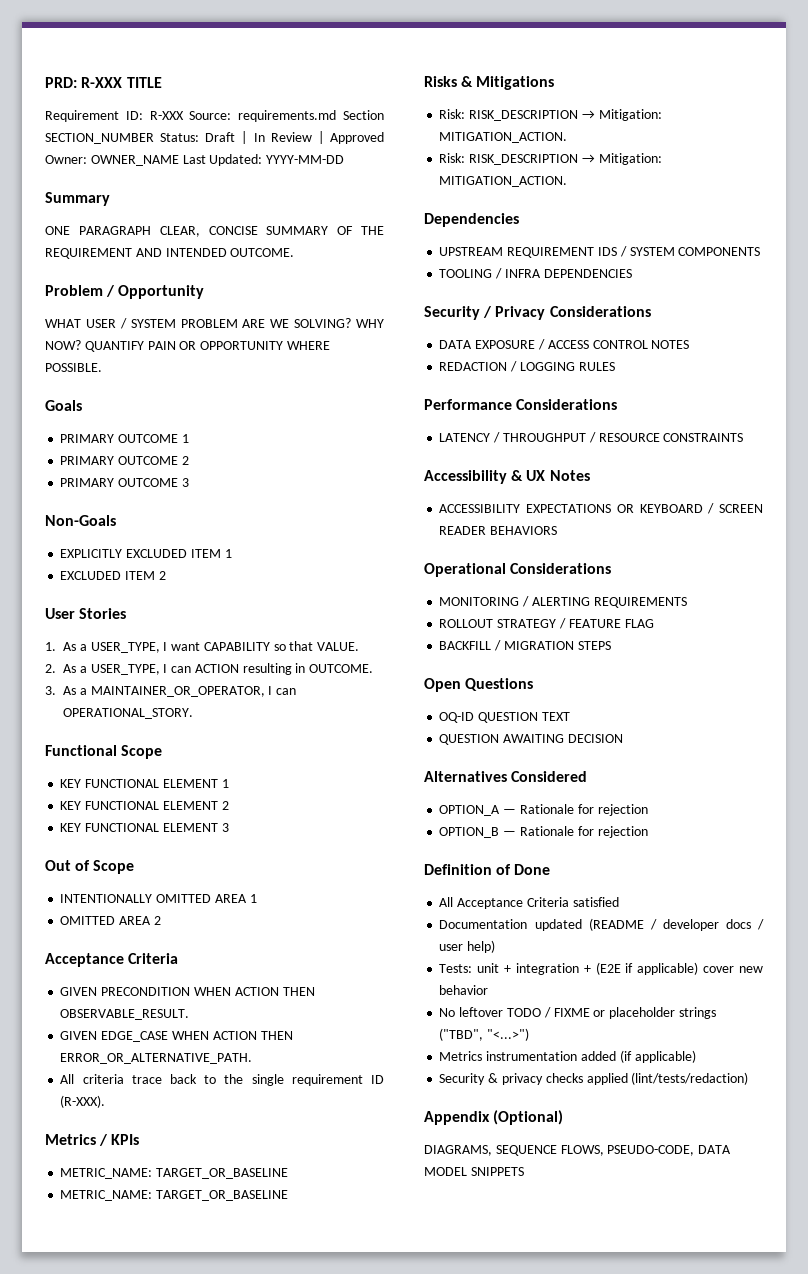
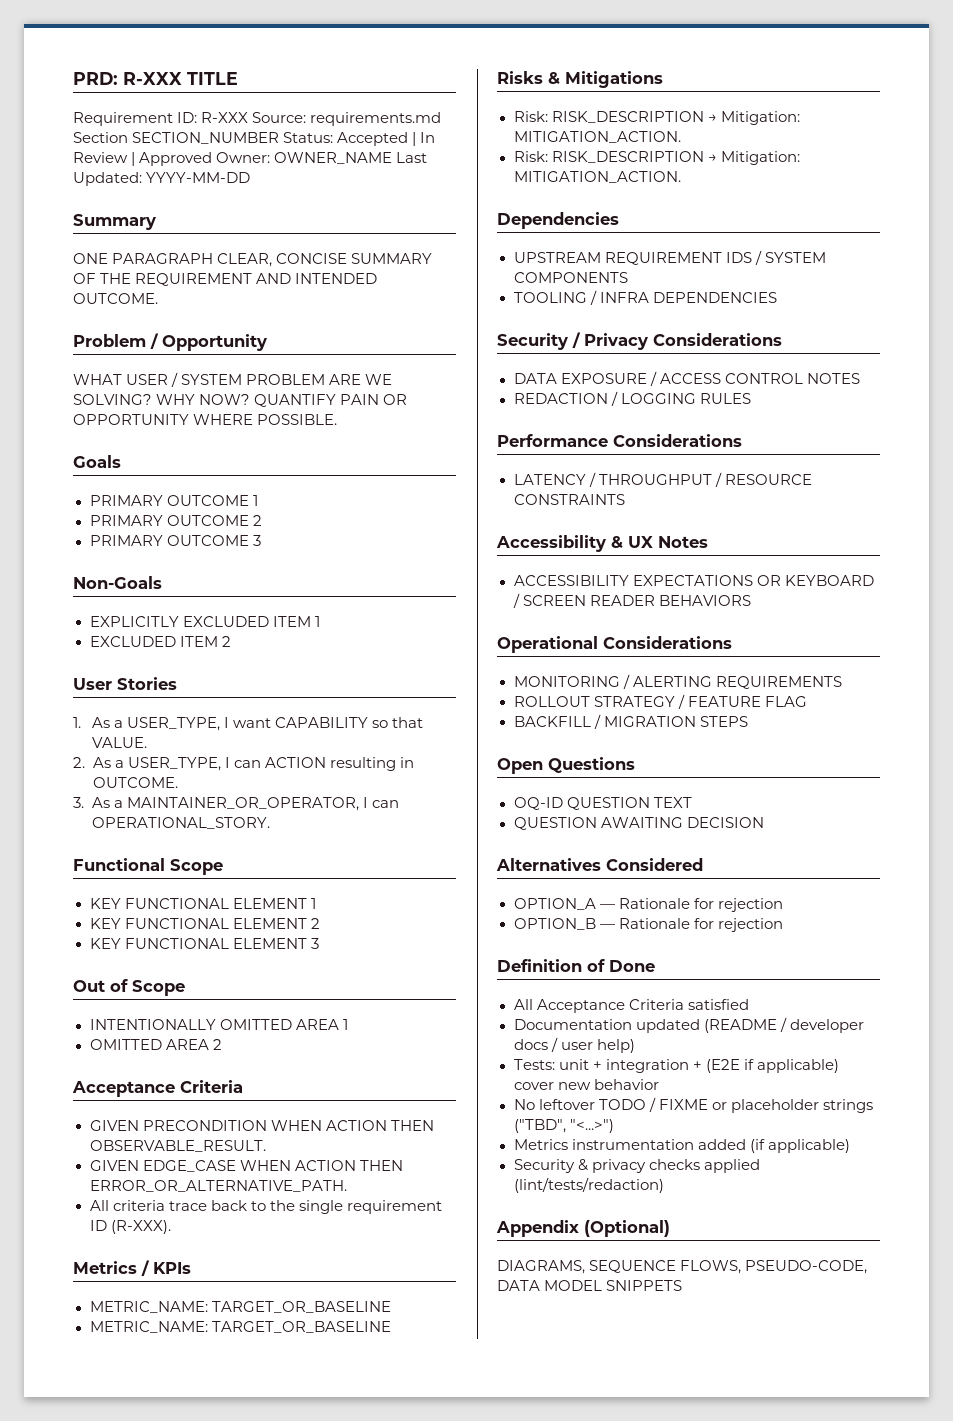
- Requirement ID: R-XXX Source: requirements.md Section SECTION_NUMBER Status: Draft | In Review | Approved Owner: OWNER_NAME Last Updated: YYYY-MM-DD
+ Requirement ID: R-XXX Source: requirements.md Section SECTION_NUMBER Status: Accepted | In Review | Approved Owner: OWNER_NAME Last Updated: YYYY-MM-DD

